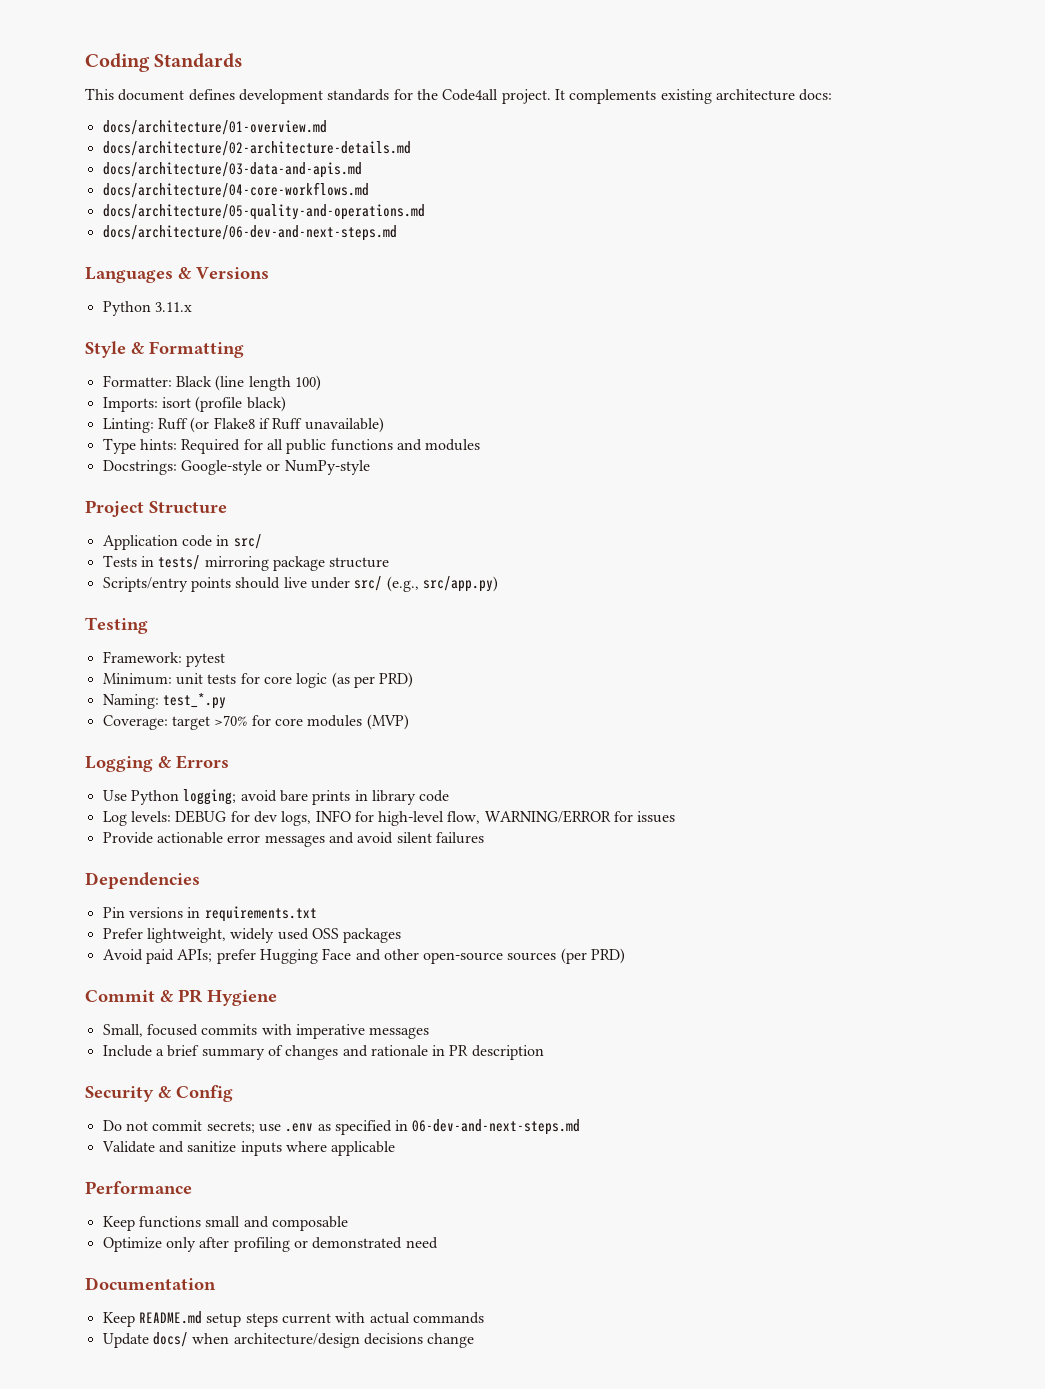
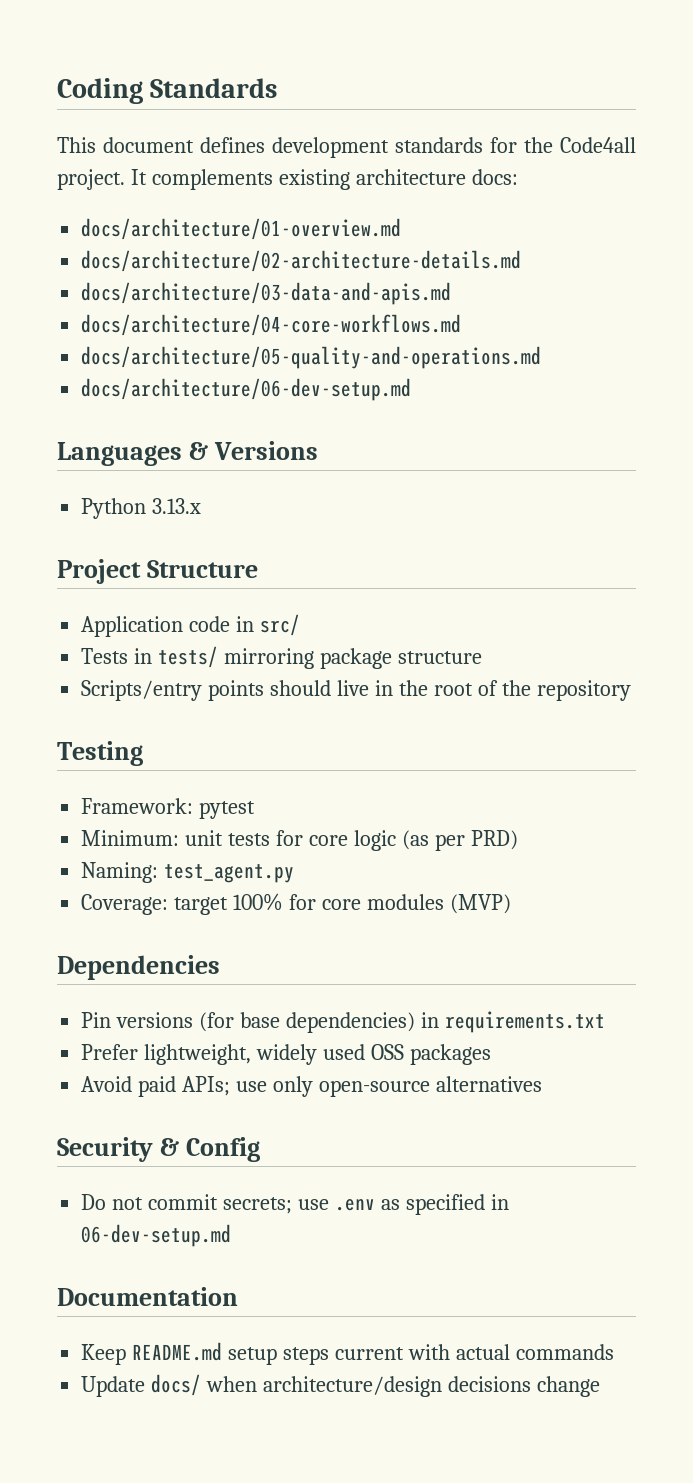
- docs/architecture/06-dev-and-next-steps.md
+ docs/architecture/06-dev-setup.md
- Python 3.11.x
- Style & Formatting
- Formatter: Black (line length 100)
- Imports: isort (profile black)
- Linting: Ruff (or Flake8 if Ruff unavailable)
- Type hints: Required for all public functions and modules
- Docstrings: Google-style or NumPy-style
+ Python 3.13.x
- Scripts/entry points should live under src/ (e.g., src/app.py)
+ Scripts/entry points should live in the root of the repository
- Naming: test_*.py
+ Naming: test_agent.py
- Coverage: target >70% for core modules (MVP)
+ Coverage: target 100% for core modules (MVP)
- Logging & Errors
- Use Python logging; avoid bare prints in library code
- Log levels: DEBUG for dev logs, INFO for high-level flow, WARNING/ERROR for issues
- Provide actionable error messages and avoid silent failures
- Pin versions in requirements.txt
+ Pin versions (for base dependencies) in requirements.txt
- Avoid paid APIs; prefer Hugging Face and other open-source sources (per PRD)
- Commit & PR Hygiene
- Small, focused commits with imperative messages
- Include a brief summary of changes and rationale in PR description
+ Avoid paid APIs; use only open-source alternatives
- Do not commit secrets; use .env as specified in 06-dev-and-next-steps.md
- Validate and sanitize inputs where applicable
- Performance
- Keep functions small and composable
- Optimize only after profiling or demonstrated need
+ Do not commit secrets; use .env as specified in 06-dev-setup.md

